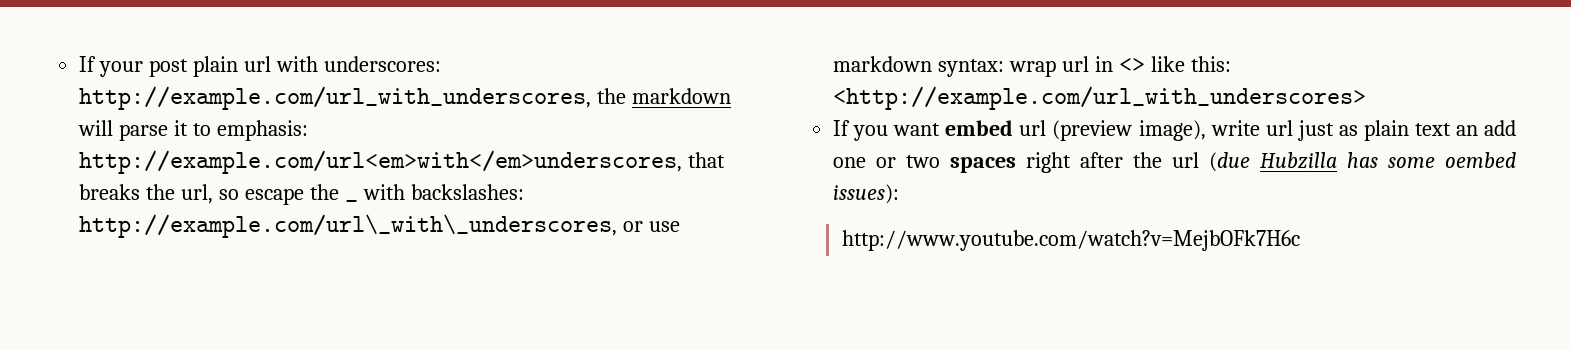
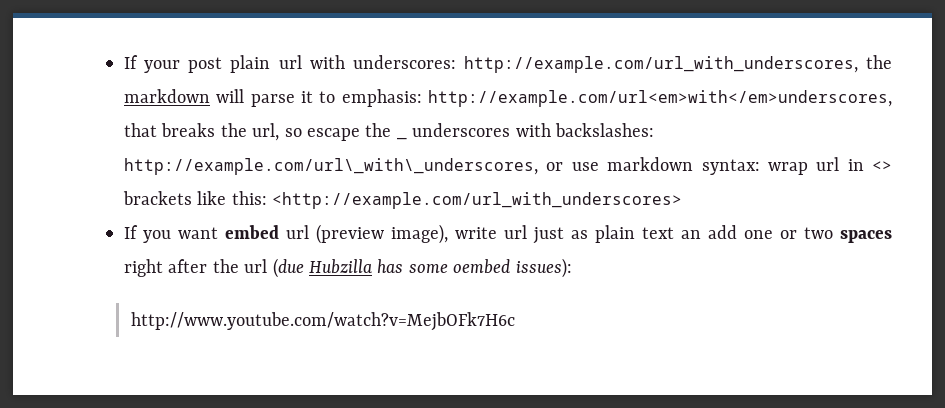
- If your post plain url with underscores: http://example.com/url_with_underscores, the markdown will parse it to emphasis: http://example.com/url<em>with</em>underscores, that breaks the url, so escape the _ with backslashes: http://example.com/url\_with\_underscores, or use markdown syntax: wrap url in <> like this: <http://example.com/url_with_underscores>
+ If your post plain url with underscores: http://example.com/url_with_underscores, the markdown will parse it to emphasis: http://example.com/url<em>with</em>underscores, that breaks the url, so escape the _ underscores with backslashes: http://example.com/url\_with\_underscores, or use markdown syntax: wrap url in <> brackets like this: <http://example.com/url_with_underscores>

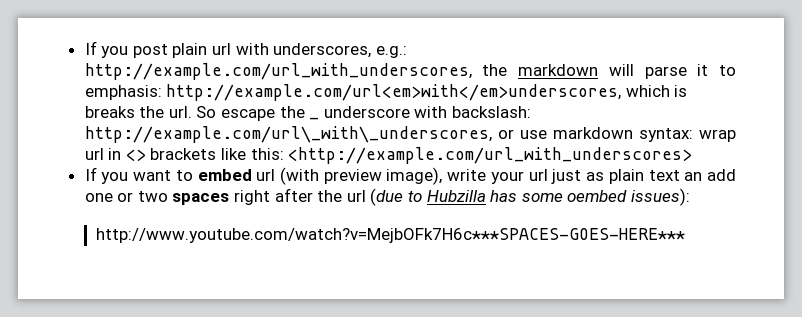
- If your post plain url with underscores: http://example.com/url_with_underscores, the markdown will parse it to emphasis: http://example.com/url<em>with</em>underscores, that breaks the url, so escape the _ underscores with backslashes: http://example.com/url\_with\_underscores, or use markdown syntax: wrap url in <> brackets like this: <http://example.com/url_with_underscores>
+ If you post plain url with underscores, e.g.: http://example.com/url_with_underscores, the markdown will parse it to emphasis: http://example.com/url<em>with</em>underscores, which is breaks the url. So escape the _ underscore with backslash: http://example.com/url\_with\_underscores, or use markdown syntax: wrap url in <> brackets like this: <http://example.com/url_with_underscores>
- If you want embed url (preview image), write url just as plain text an add one or two spaces right after the url (due Hubzilla has some oembed issues):
+ If you want to embed url (with preview image), write your url just as plain text an add one or two spaces right after the url (due to Hubzilla has some oembed issues):
- http://www.youtube.com/watch?v=MejbOFk7H6c
+ http://www.youtube.com/watch?v=MejbOFk7H6c***SPACES-GOES-HERE***

